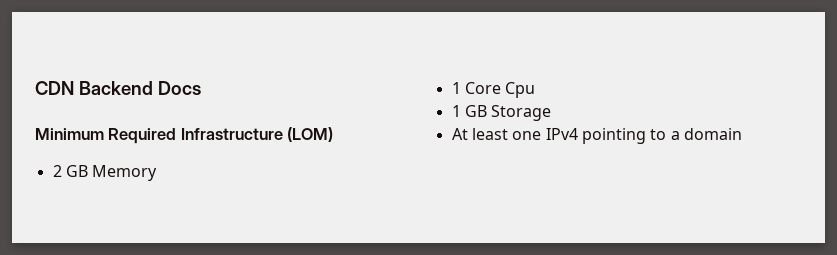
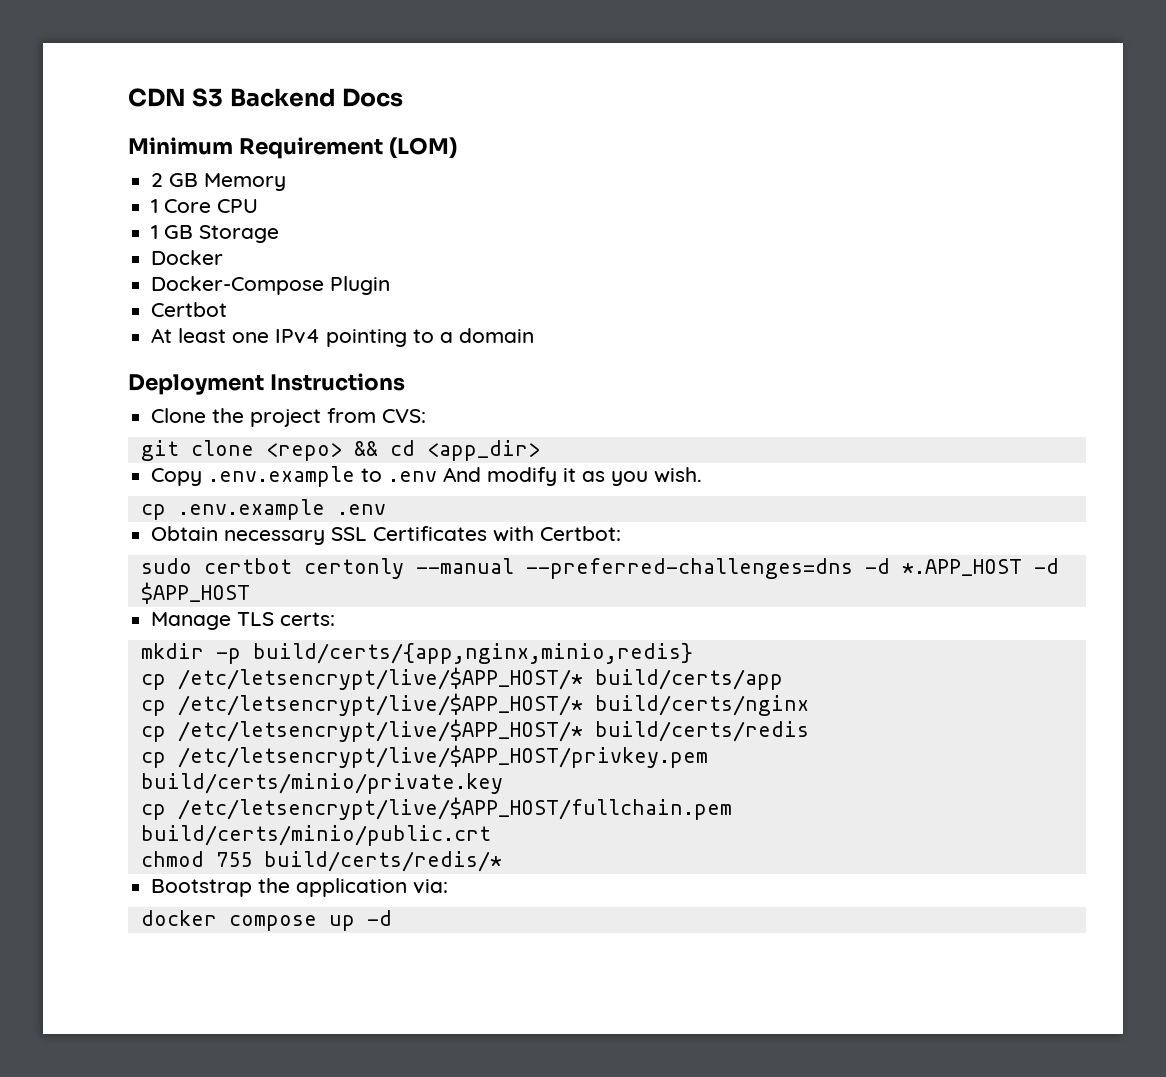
- CDN Backend Docs
+ CDN S3 Backend Docs
- Minimum Required Infrastructure (LOM)
+ Minimum Requirement (LOM)
- 1 Core Cpu
+ 1 Core CPU
+ Docker
+ Docker-Compose Plugin
+ Certbot
+ Deployment Instructions
+ Clone the project from CVS:
+ git clone <repo> && cd <app_dir>
+ Copy .env.example to .env And modify it as you wish.
+ cp .env.example .env
+ Obtain necessary SSL Certificates with Certbot:
+ sudo certbot certonly --manual --preferred-challenges=dns -d *.APP_HOST -d $APP_HOST
+ Manage TLS certs:
+ mkdir -p build/certs/{app,nginx,minio,redis}
+ cp /etc/letsencrypt/live/$APP_HOST/* build/certs/app
+ cp /etc/letsencrypt/live/$APP_HOST/* build/certs/nginx
+ cp /etc/letsencrypt/live/$APP_HOST/* build/certs/redis
+ cp /etc/letsencrypt/live/$APP_HOST/privkey.pem build/certs/minio/private.key
+ cp /etc/letsencrypt/live/$APP_HOST/fullchain.pem build/certs/minio/public.crt
+ chmod 755 build/certs/redis/*
+ Bootstrap the application via:
+ docker compose up -d

